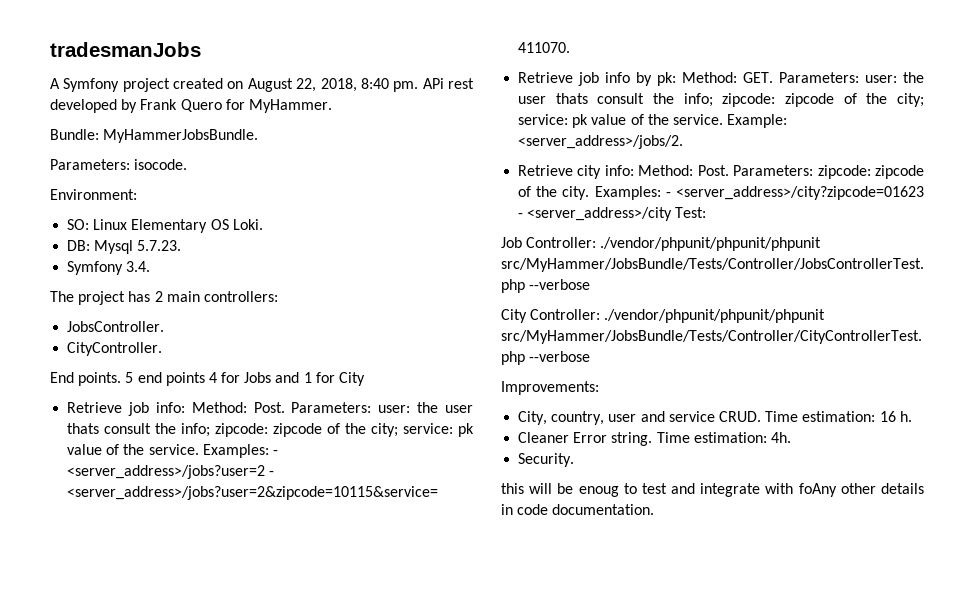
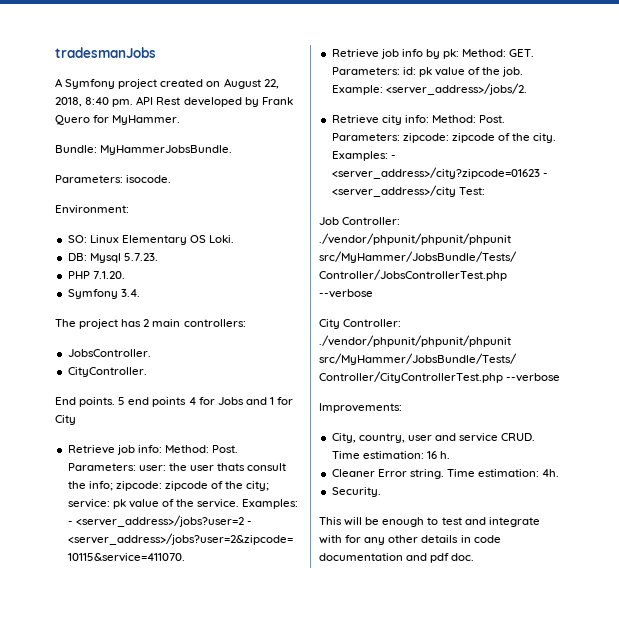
- APi rest developed by Frank Quero for MyHammer.
+ API Rest developed by Frank Quero for MyHammer.
+ PHP 7.1.20.
- Retrieve job info by pk: Method: GET. Parameters: user: the user thats consult the info; zipcode: zipcode of the city; service: pk value of the service.
+ Retrieve job info by pk: Method: GET. Parameters: id: pk value of the job.
- this will be enoug to test and integrate with foAny other details in code documentation.
+ This will be enough to test and integrate with for any other details in code documentation and pdf doc.

